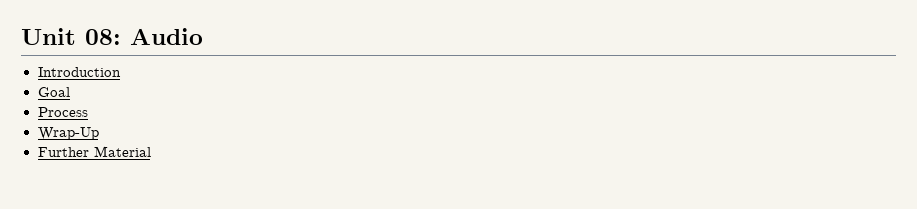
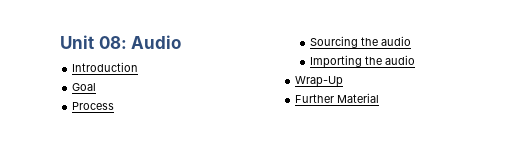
+ Sourcing the audio
+ Importing the audio

